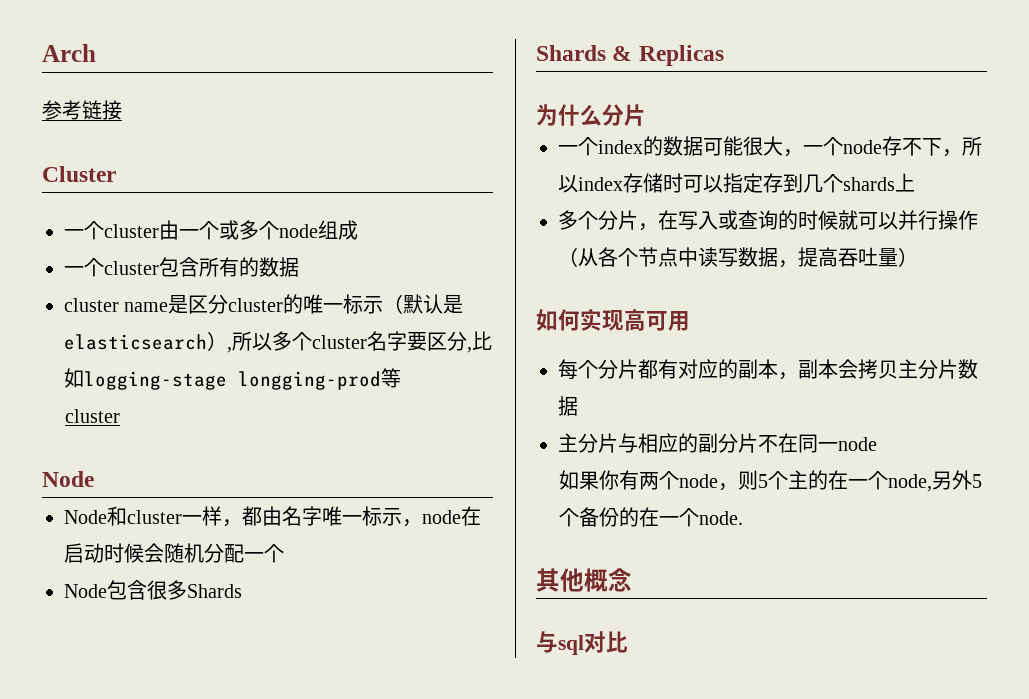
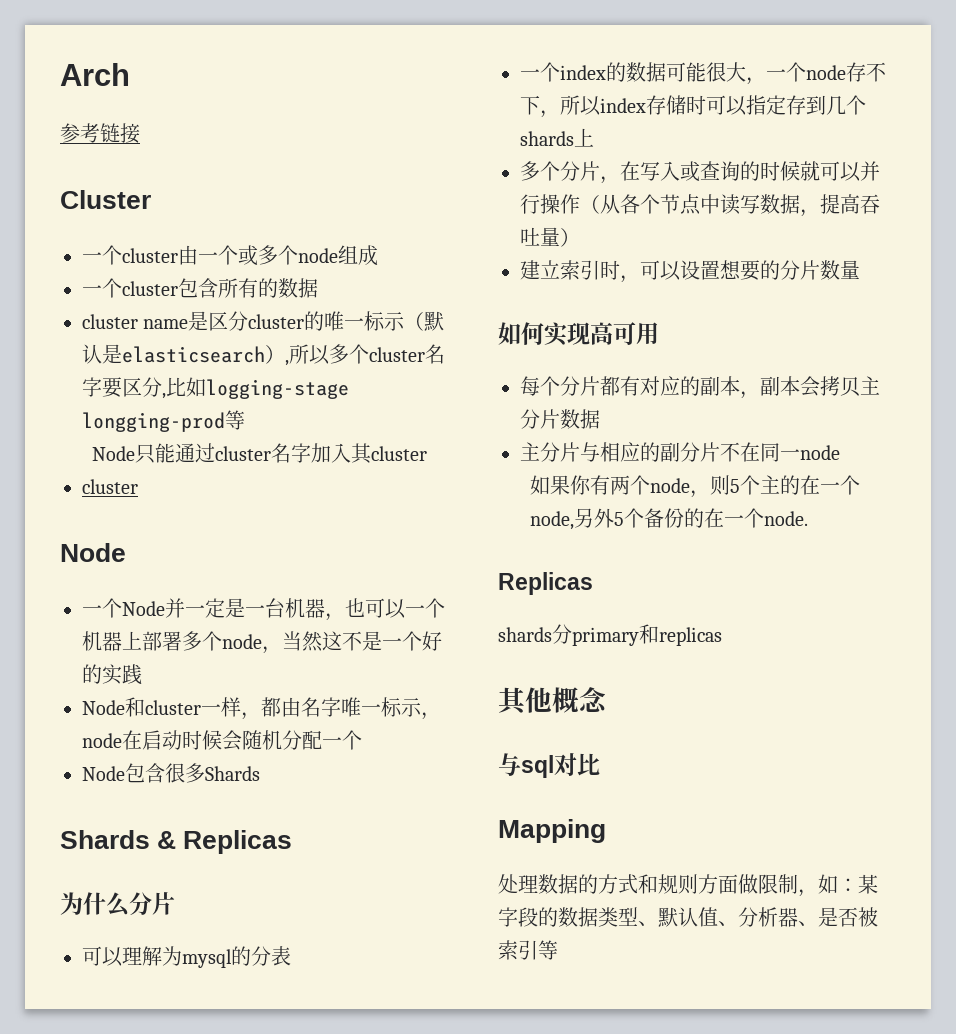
  cluster name是区分cluster的唯一标示（默认是elasticsearch）,所以多个cluster名字要区分,比如logging-stage longging-prod等
+ Node只能通过cluster名字加入其cluster
  cluster
  Node
+ 一个Node并一定是一台机器，也可以一个机器上部署多个node，当然这不是一个好的实践
+ 可以理解为mysql的分表
+ 建立索引时，可以设置想要的分片数量
  如果你有两个node，则5个主的在一个node,另外5个备份的在一个node.
+ Replicas
+ shards分primary和replicas
+ Mapping
+ 处理数据的方式和规则方面做限制，如：某字段的数据类型、默认值、分析器、是否被索引等

